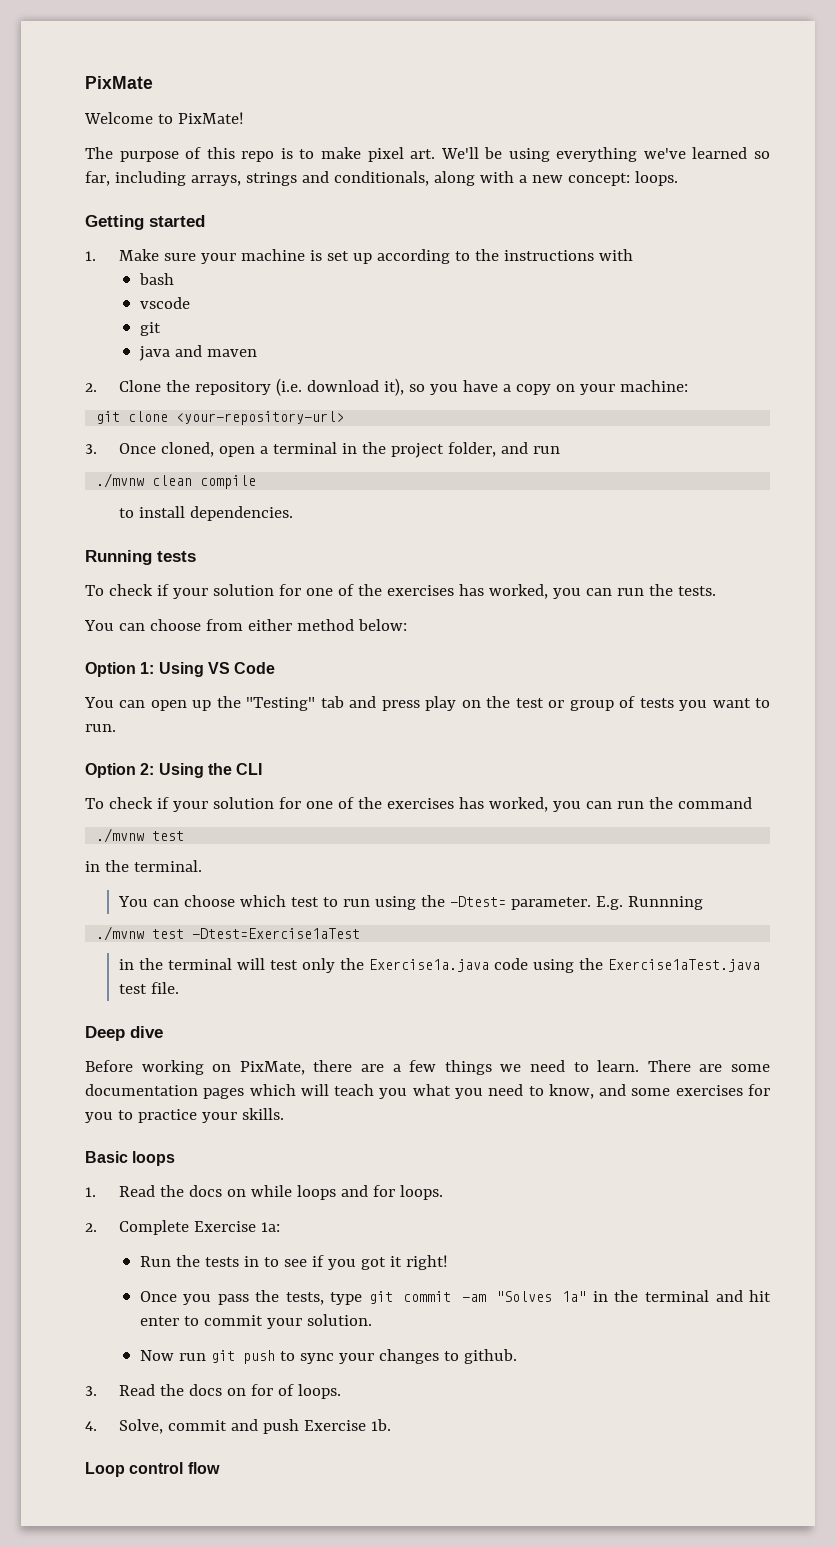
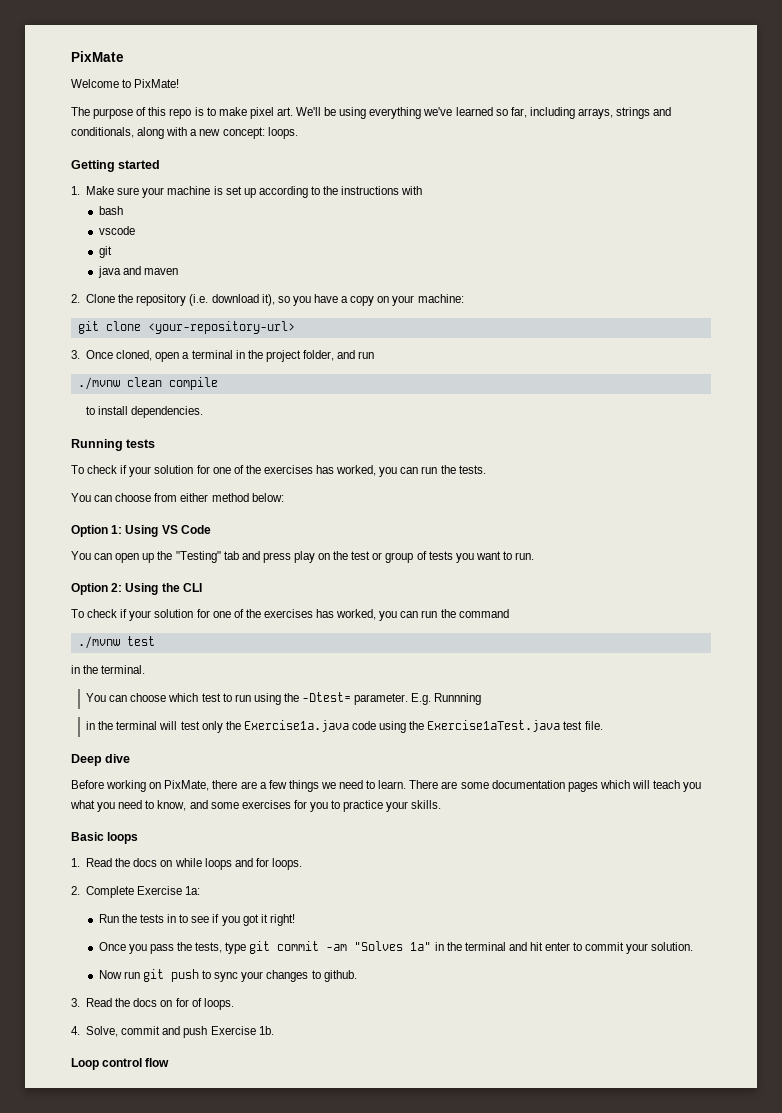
- ./mvnw test -Dtest=Exercise1aTest

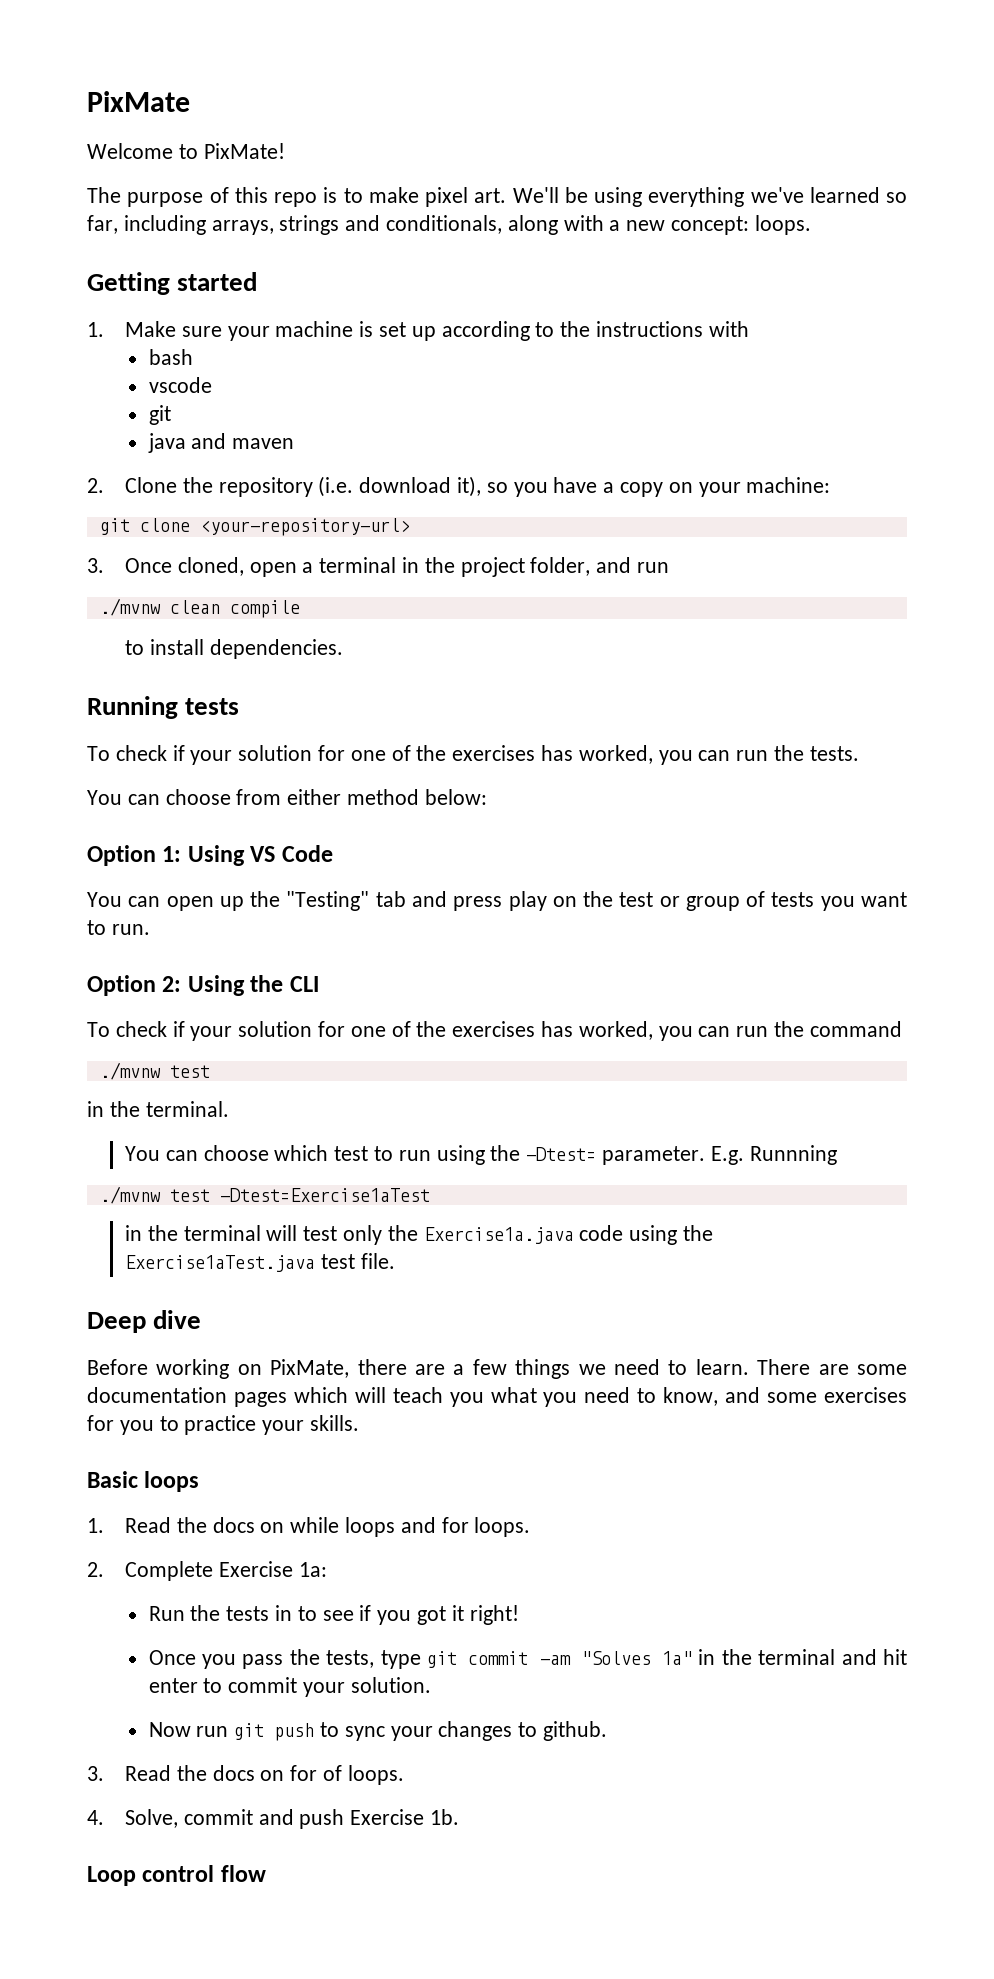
+ ./mvnw test -Dtest=Exercise1aTest

